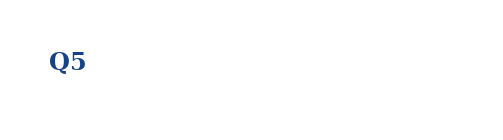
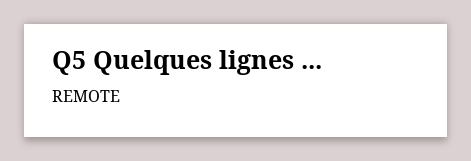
- Q5
+ Q5 Quelques lignes ...
+ REMOTE

